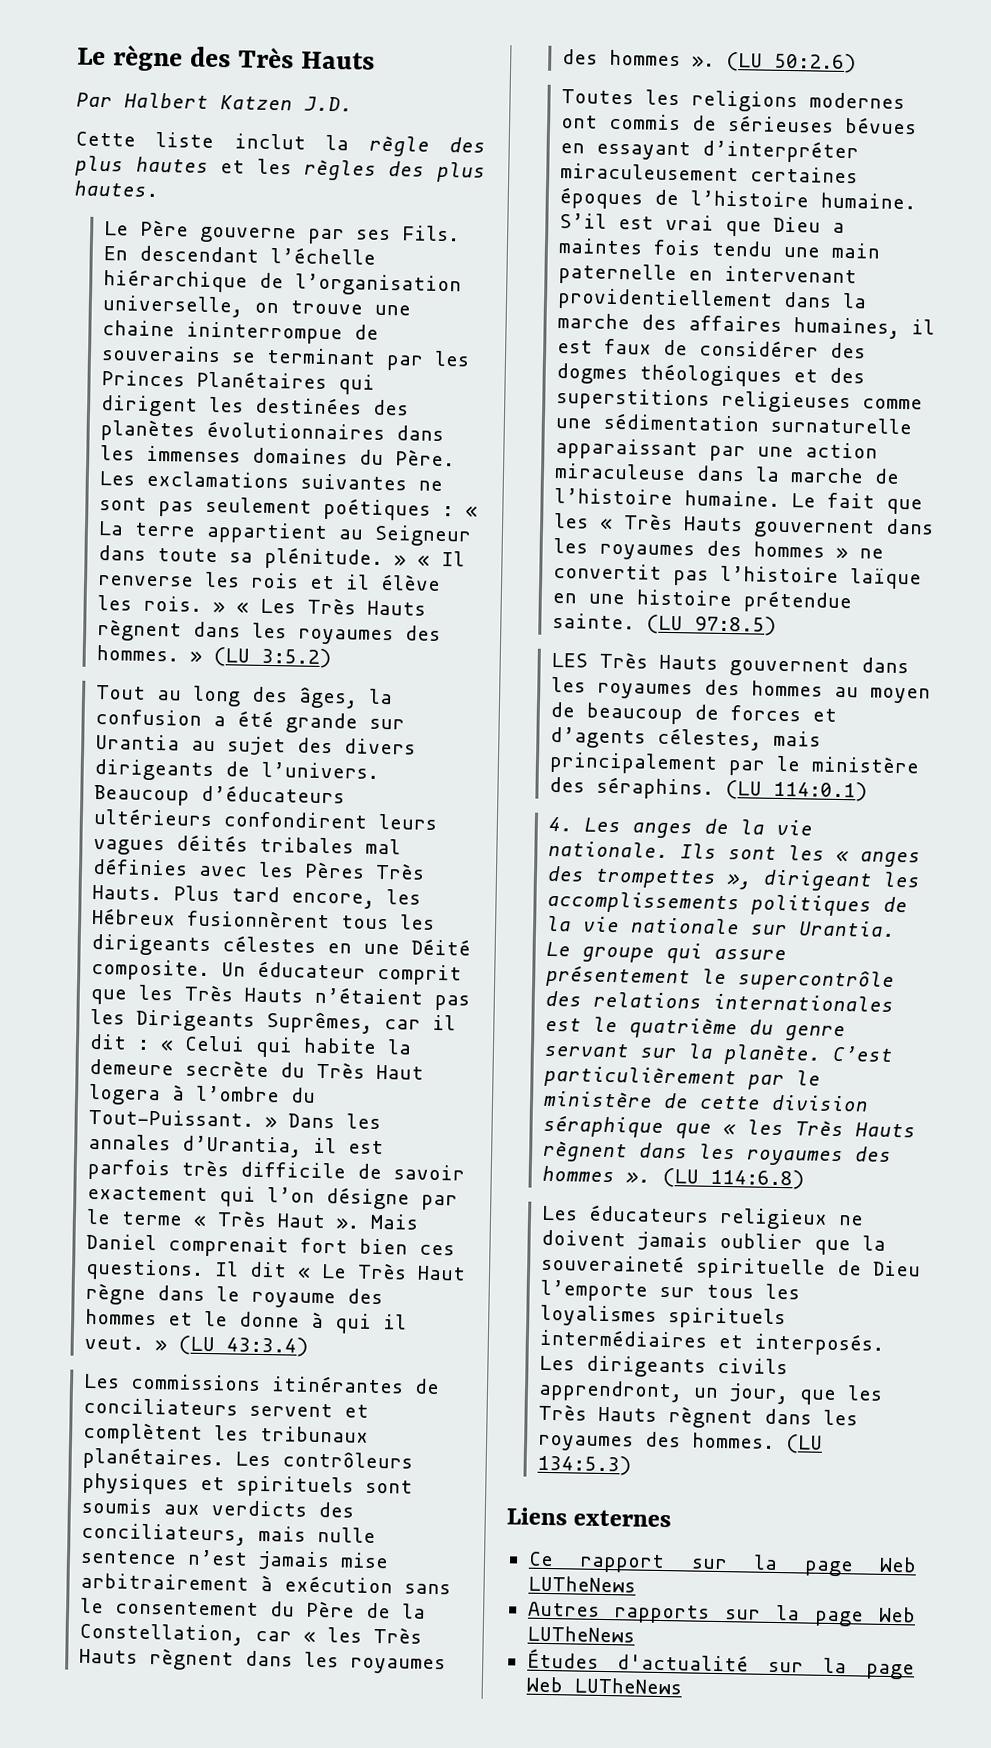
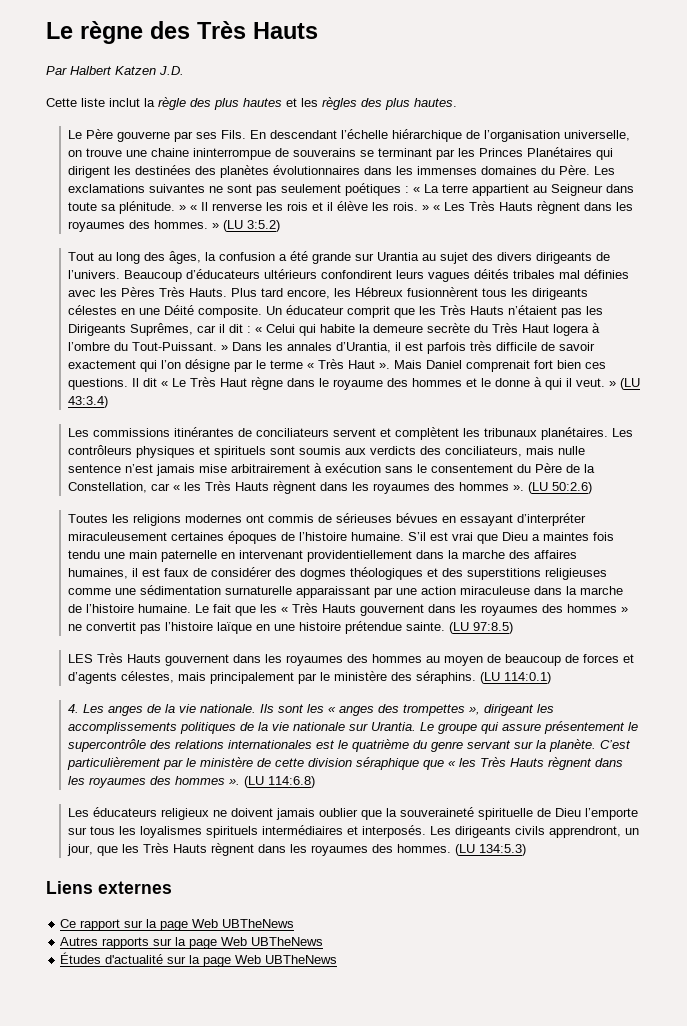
- Ce rapport sur la page Web LUTheNews
+ Ce rapport sur la page Web UBTheNews
- Autres rapports sur la page Web LUTheNews
+ Autres rapports sur la page Web UBTheNews
- Études d'actualité sur la page Web LUTheNews
+ Études d'actualité sur la page Web UBTheNews

